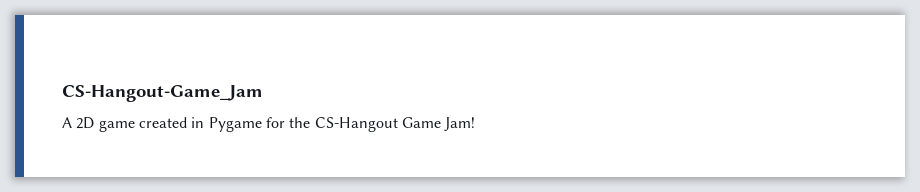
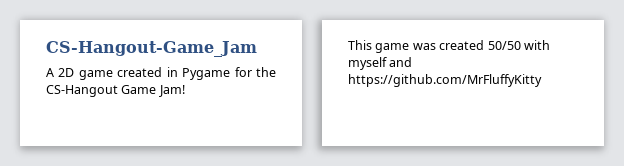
+ This game was created 50/50 with myself and https://github.com/MrFluffyKitty

